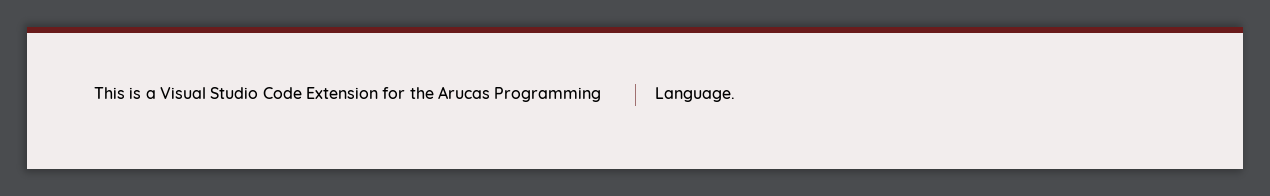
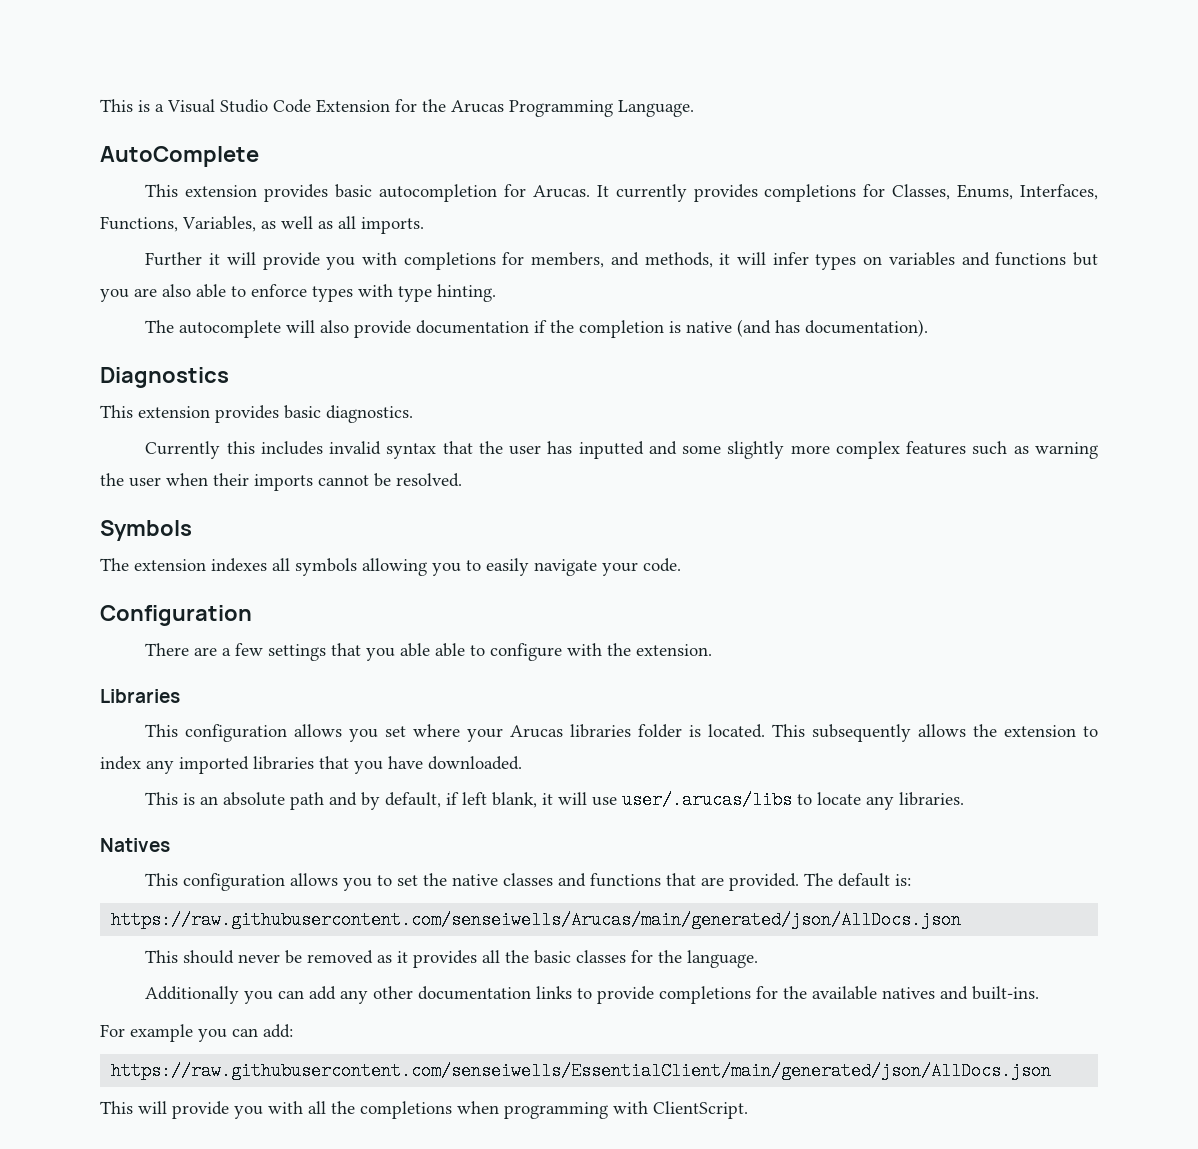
+ AutoComplete
+ This extension provides basic autocompletion for Arucas. It currently provides completions for Classes, Enums, Interfaces, Functions, Variables, as well as all imports.
+ Further it will provide you with completions for members, and methods, it will infer types on variables and functions but you are also able to enforce types with type hinting.
+ The autocomplete will also provide documentation if the completion is native (and has documentation).
+ Diagnostics
+ This extension provides basic diagnostics.
+ Currently this includes invalid syntax that the user has inputted and some slightly more complex features such as warning the user when their imports cannot be resolved.
+ Symbols
+ The extension indexes all symbols allowing you to easily navigate your code.
+ Configuration
+ There are a few settings that you able able to configure with the extension.
+ Libraries
+ This configuration allows you set where your Arucas libraries folder is located. This subsequently allows the extension to index any imported libraries that you have downloaded.
+ This is an absolute path and by default, if left blank, it will use user/.arucas/libs to locate any libraries.
+ Natives
+ This configuration allows you to set the native classes and functions that are provided. The default is:
+ https://raw.githubusercontent.com/senseiwells/Arucas/main/generated/json/AllDocs.json
+ This should never be removed as it provides all the basic classes for the language.
+ Additionally you can add any other documentation links to provide completions for the available natives and built-ins.
+ For example you can add:
+ https://raw.githubusercontent.com/senseiwells/EssentialClient/main/generated/json/AllDocs.json
+ This will provide you with all the completions when programming with ClientScript.

